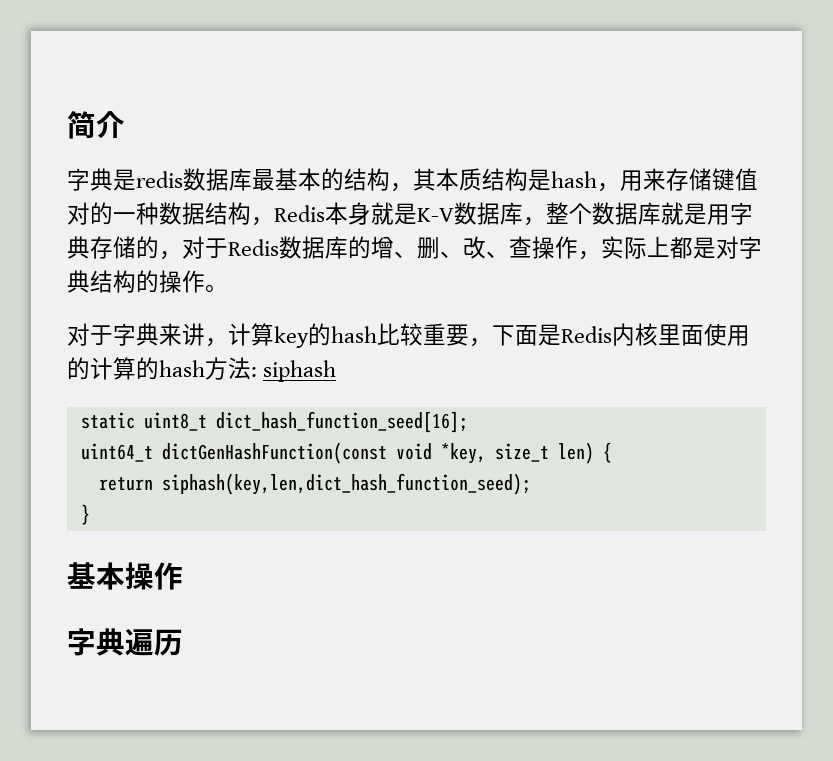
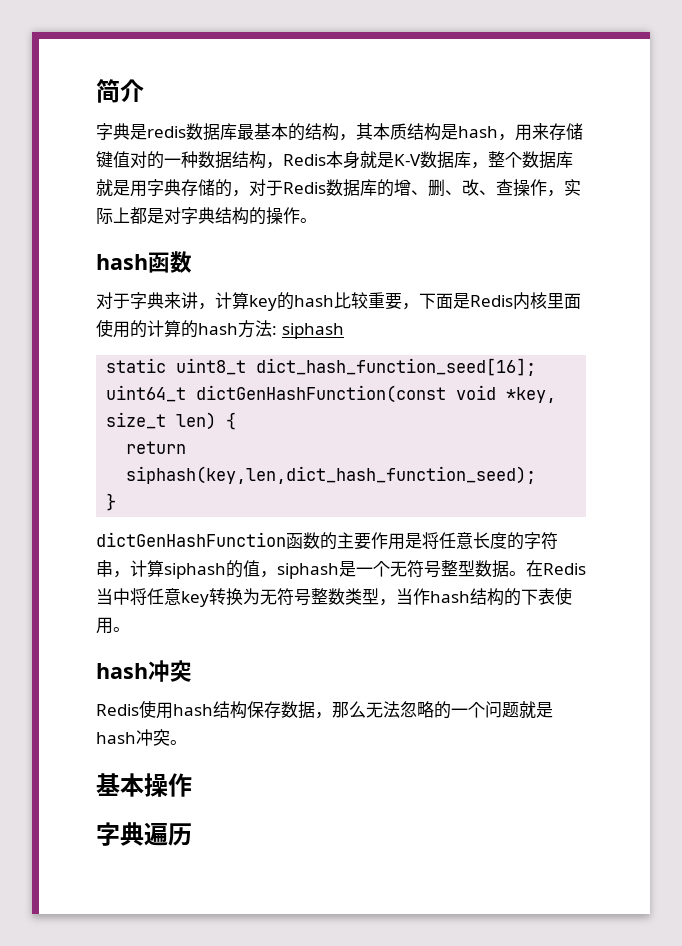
+ hash函数
+ dictGenHashFunction函数的主要作用是将任意长度的字符串，计算siphash的值，siphash是一个无符号整型数据。在Redis当中将任意key转换为无符号整数类型，当作hash结构的下表使用。
+ hash冲突
+ Redis使用hash结构保存数据，那么无法忽略的一个问题就是hash冲突。

